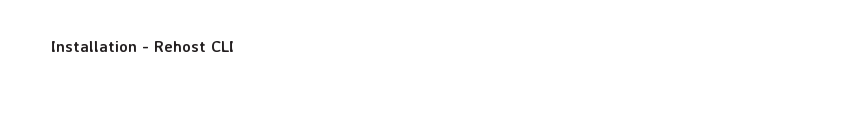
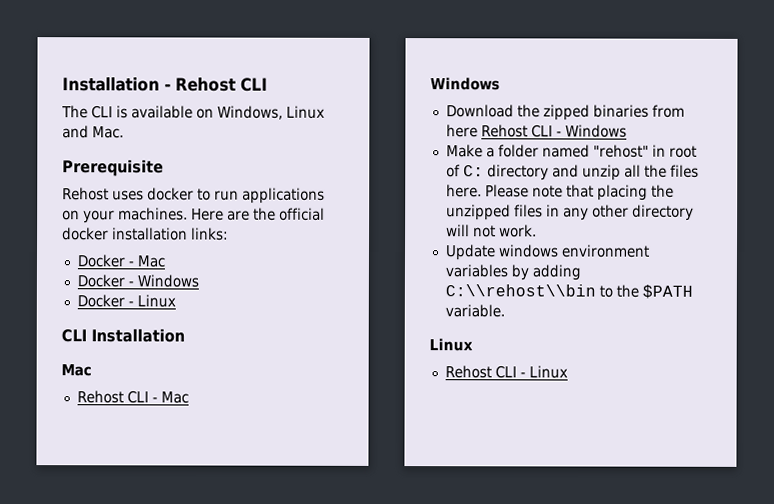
+ The CLI is available on Windows, Linux and Mac.
+ Prerequisite
+ Rehost uses docker to run applications on your machines. Here are the official docker installation links:
+ Docker - Mac
+ Docker - Windows
+ Docker - Linux
+ CLI Installation
+ Mac
+ Rehost CLI - Mac
+ Windows
+ Download the zipped binaries from here Rehost CLI - Windows
+ Make a folder named "rehost" in root of C: directory and unzip all the files here. Please note that placing the unzipped files in any other directory will not work.
+ Update windows environment variables by adding C:\\rehost\\bin to the $PATH variable.
+ Linux
+ Rehost CLI - Linux

